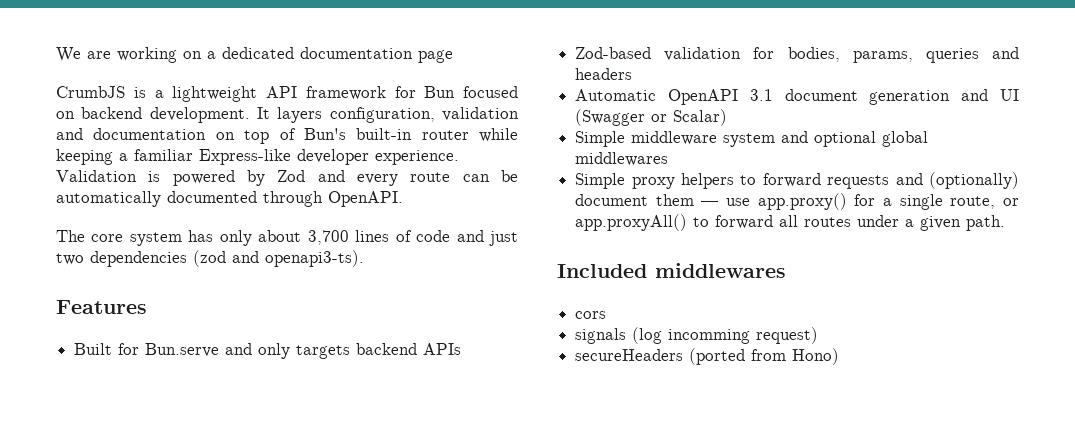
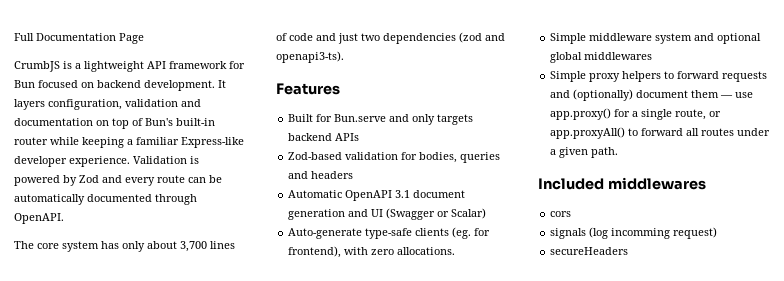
- We are working on a dedicated documentation page
+ Full Documentation Page
- Zod-based validation for bodies, params, queries and headers
+ Zod-based validation for bodies, queries and headers
+ Auto-generate type-safe clients (eg. for frontend), with zero allocations.
- secureHeaders (ported from Hono)
+ secureHeaders

